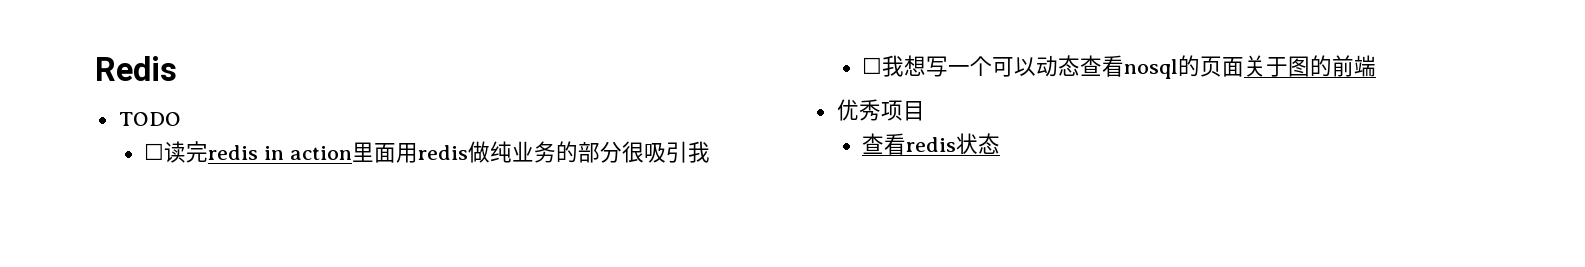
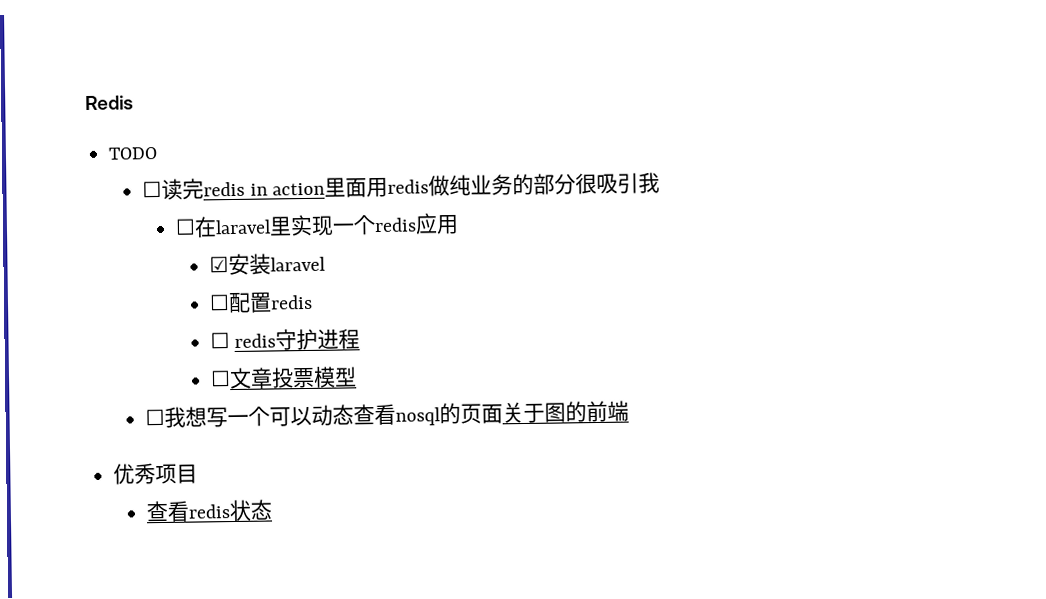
+ ☐在laravel里实现一个redis应用
+ ☑安装laravel
+ ☐配置redis
+ ☐ redis守护进程
+ ☐文章投票模型

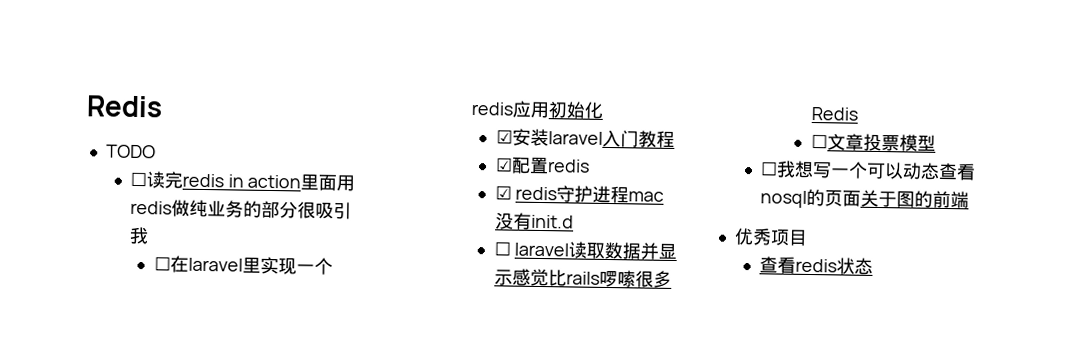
- ☐在laravel里实现一个redis应用
+ ☐在laravel里实现一个redis应用初始化
- ☑安装laravel
- ☐配置redis
+ ☑安装laravel入门教程
+ ☑配置redis
- ☐ redis守护进程
+ ☑ redis守护进程mac没有init.d
+ ☐ laravel读取数据并显示感觉比rails啰嗦很多Redis

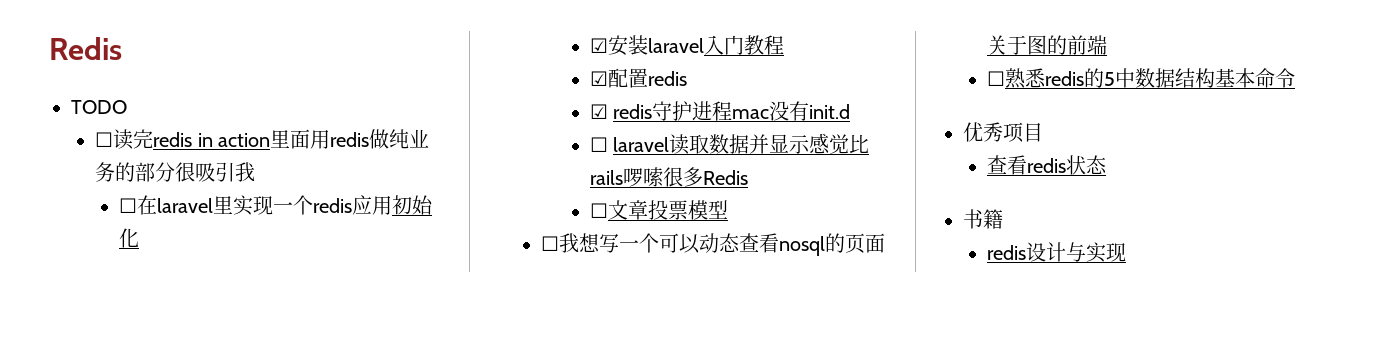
+ ☐熟悉redis的5中数据结构基本命令
+ 书籍
+ redis设计与实现

